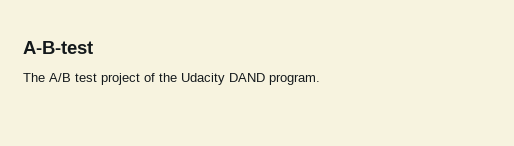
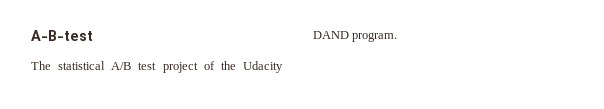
- The A/B test project of the Udacity DAND program.
+ The statistical A/B test project of the Udacity DAND program.

